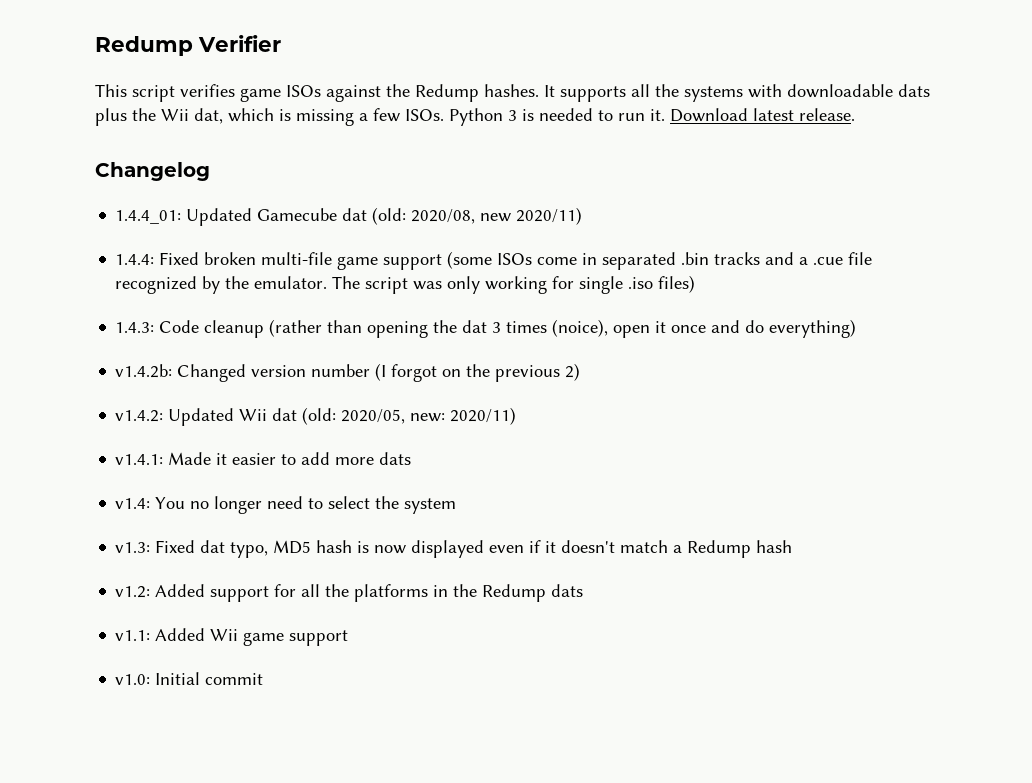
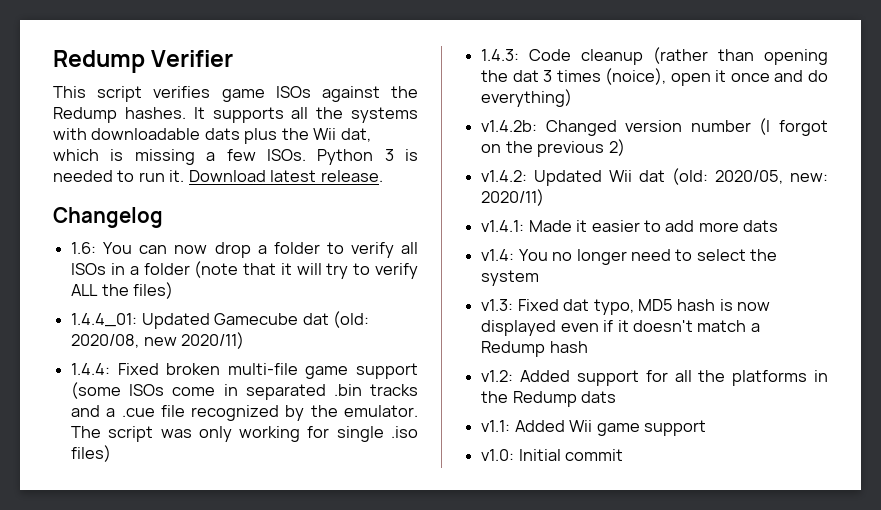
+ 1.6: You can now drop a folder to verify all ISOs in a folder (note that it will try to verify ALL the files)

